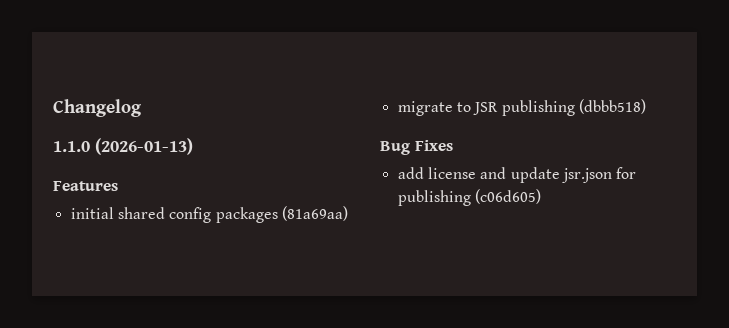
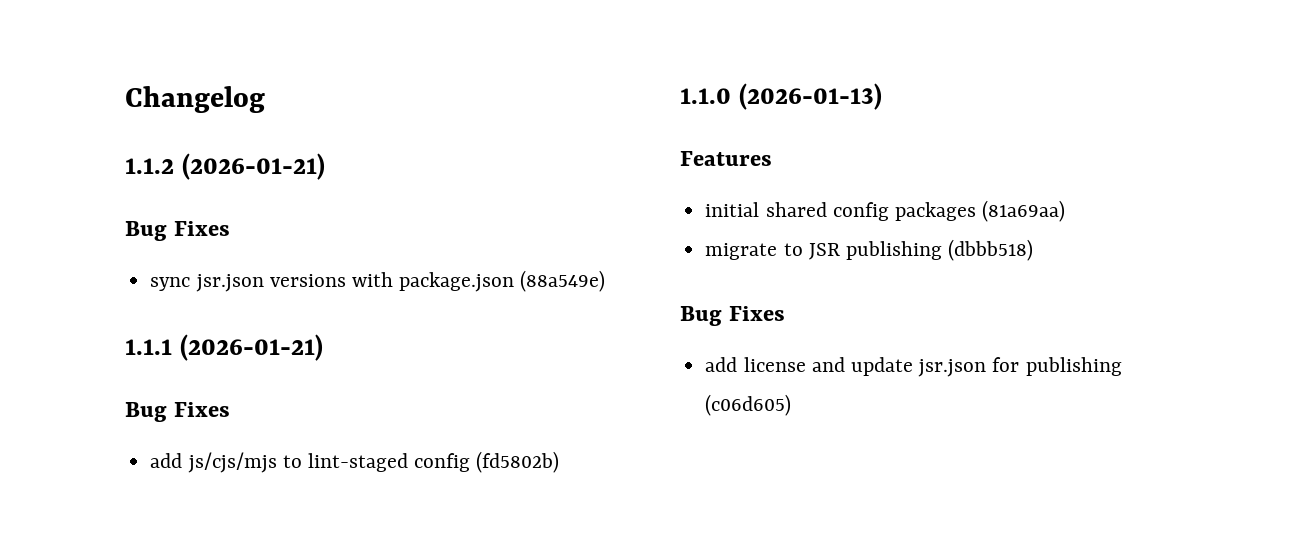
+ 1.1.2 (2026-01-21)
+ Bug Fixes
+ sync jsr.json versions with package.json (88a549e)
+ 1.1.1 (2026-01-21)
+ Bug Fixes
+ add js/cjs/mjs to lint-staged config (fd5802b)

